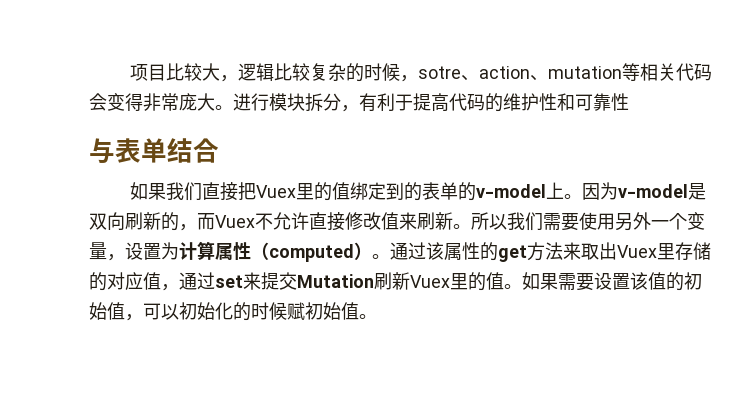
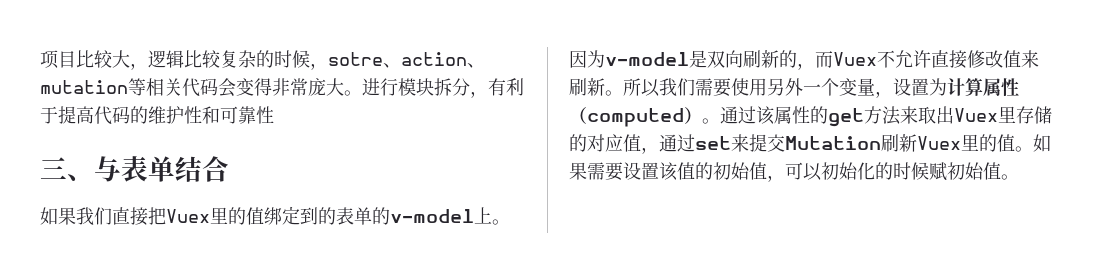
- 与表单结合
+ 三、与表单结合

